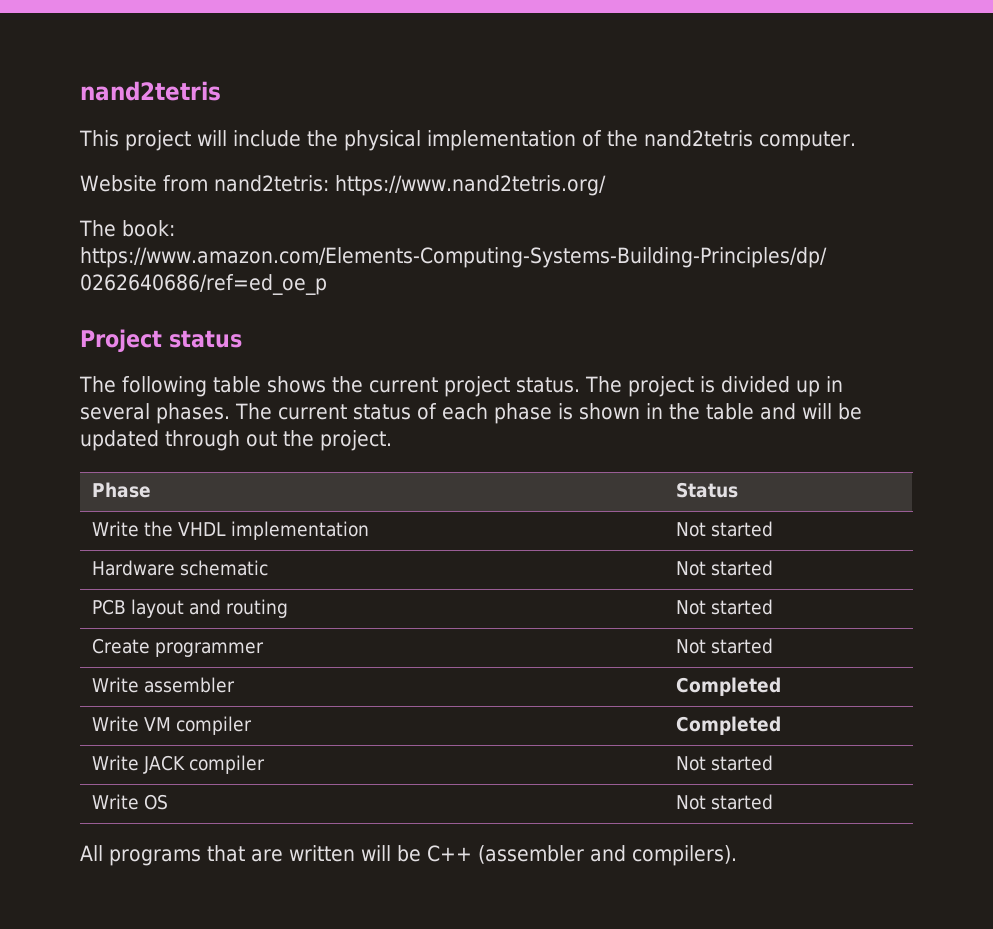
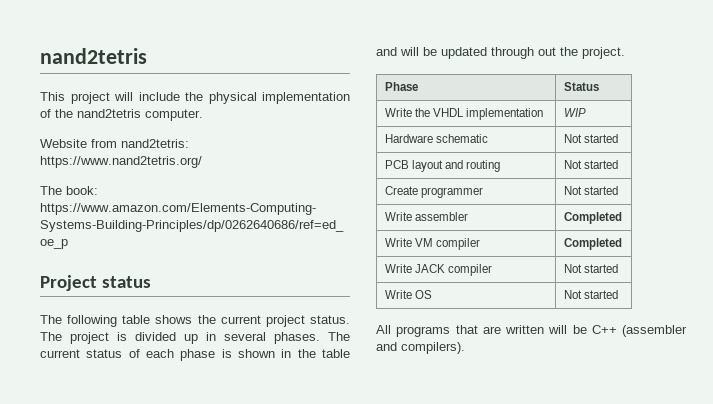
- Write the VHDL implementation | Not started
+ Write the VHDL implementation | WIP

